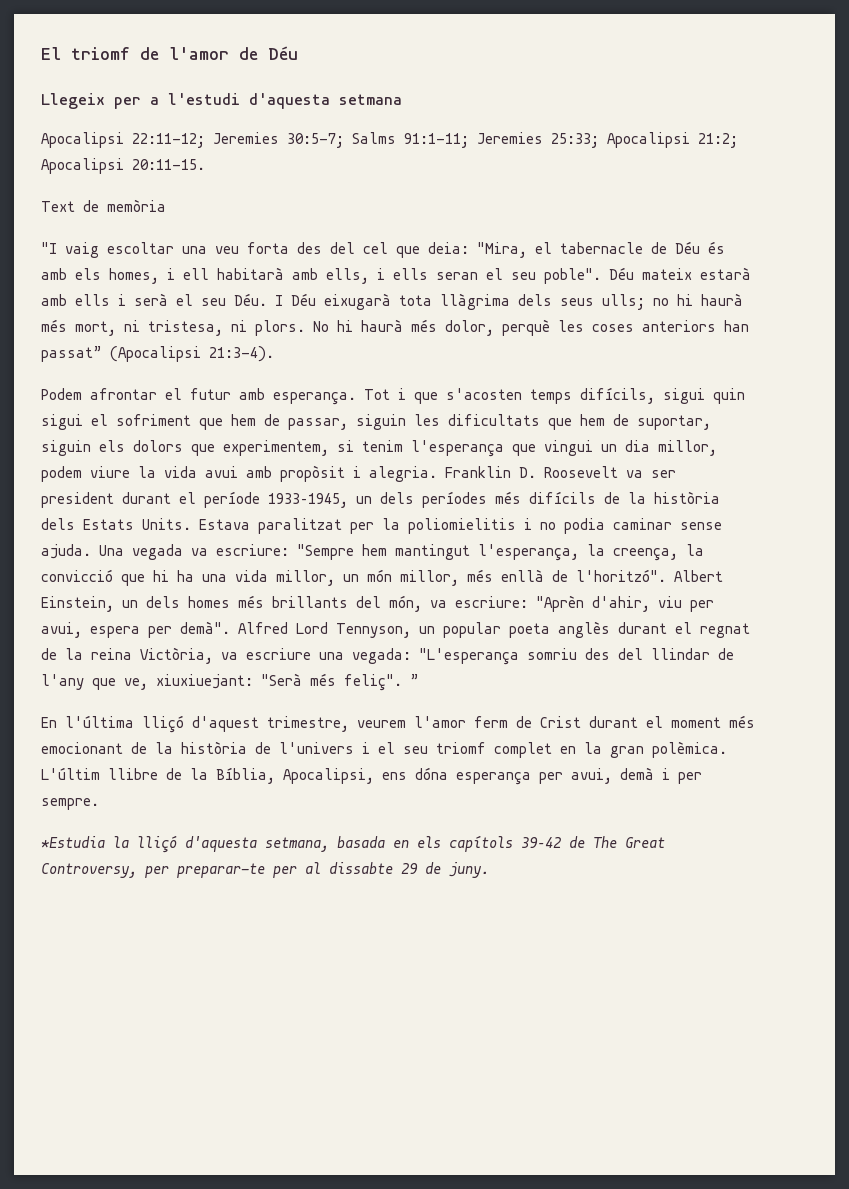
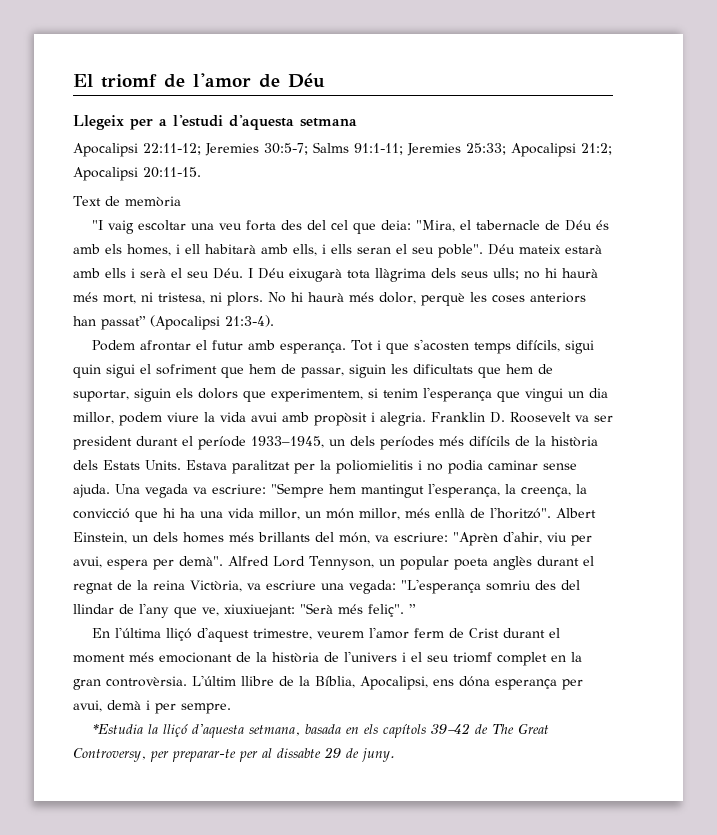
- En l'última lliçó d'aquest trimestre, veurem l'amor ferm de Crist durant el moment més emocionant de la història de l'univers i el seu triomf complet en la gran polèmica.
+ En l'última lliçó d'aquest trimestre, veurem l'amor ferm de Crist durant el moment més emocionant de la història de l'univers i el seu triomf complet en la gran controvèrsia.

